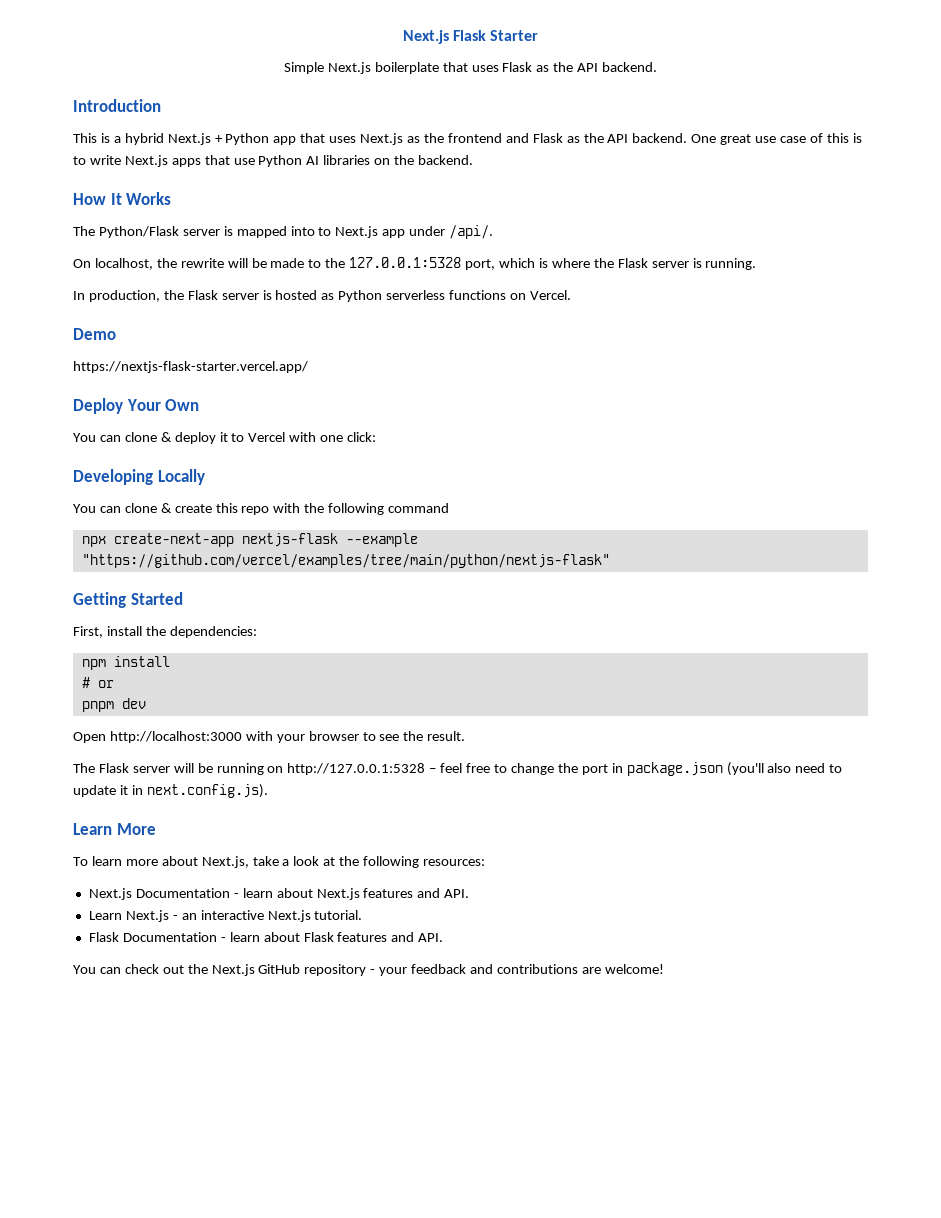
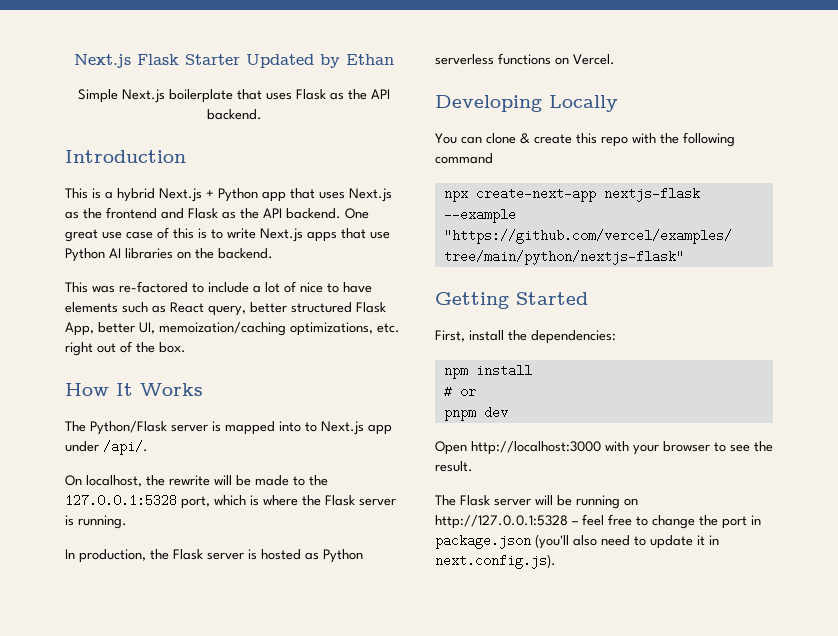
- Next.js Flask Starter
+ Next.js Flask Starter Updated by Ethan
+ This was re-factored to include a lot of nice to have elements such as React query, better structured Flask App, better UI, memoization/caching optimizations, etc. right out of the box.
- Demo
- https://nextjs-flask-starter.vercel.app/
- Deploy Your Own
- You can clone & deploy it to Vercel with one click:
- Learn More
- To learn more about Next.js, take a look at the following resources:
- Next.js Documentation - learn about Next.js features and API.
- Learn Next.js - an interactive Next.js tutorial.
- Flask Documentation - learn about Flask features and API.
- You can check out the Next.js GitHub repository - your feedback and contributions are welcome!

